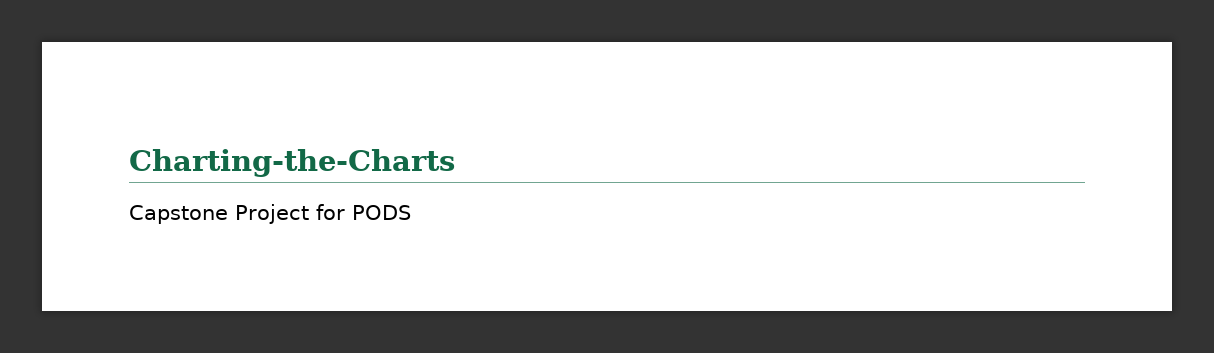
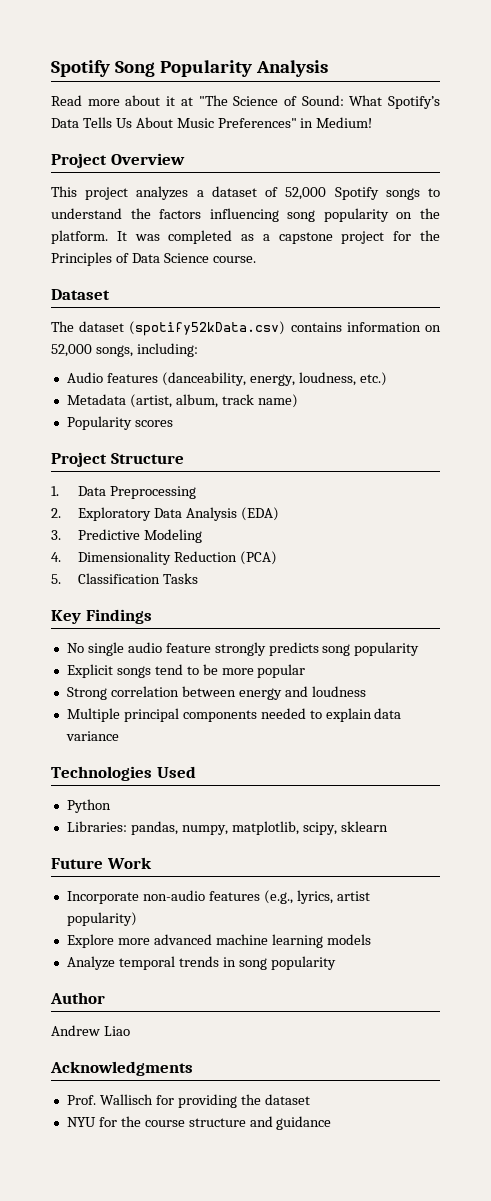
- Charting-the-Charts
- Capstone Project for PODS
+ Spotify Song Popularity Analysis
+ Read more about it at "The Science of Sound: What Spotify’s Data Tells Us About Music Preferences" in Medium!
+ Project Overview
+ This project analyzes a dataset of 52,000 Spotify songs to understand the factors influencing song popularity on the platform. It was completed as a capstone project for the Principles of Data Science course.
+ Dataset
+ The dataset (spotify52kData.csv) contains information on 52,000 songs, including:
+ Audio features (danceability, energy, loudness, etc.)
+ Metadata (artist, album, track name)
+ Popularity scores
+ Project Structure
+ 1. Data Preprocessing
+ 2. Exploratory Data Analysis (EDA)
+ 3. Predictive Modeling
+ 4. Dimensionality Reduction (PCA)
+ 5. Classification Tasks
+ Key Findings
+ No single audio feature strongly predicts song popularity
+ Explicit songs tend to be more popular
+ Strong correlation between energy and loudness
+ Multiple principal components needed to explain data variance
+ Technologies Used
+ Python
+ Libraries: pandas, numpy, matplotlib, scipy, sklearn
+ Future Work
+ Incorporate non-audio features (e.g., lyrics, artist popularity)
+ Explore more advanced machine learning models
+ Analyze temporal trends in song popularity
+ Author
+ Andrew Liao
+ Acknowledgments
+ Prof. Wallisch for providing the dataset
+ NYU for the course structure and guidance

